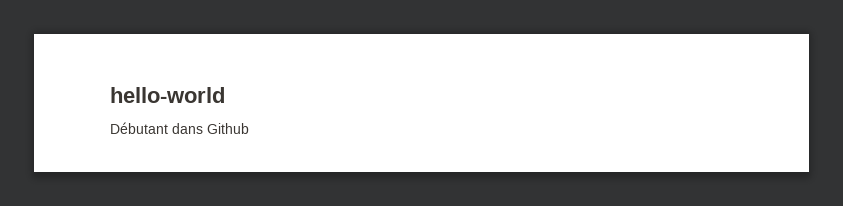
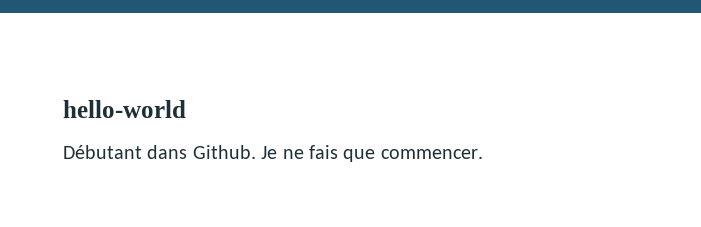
- Débutant dans Github
+ Débutant dans Github. Je ne fais que commencer.

